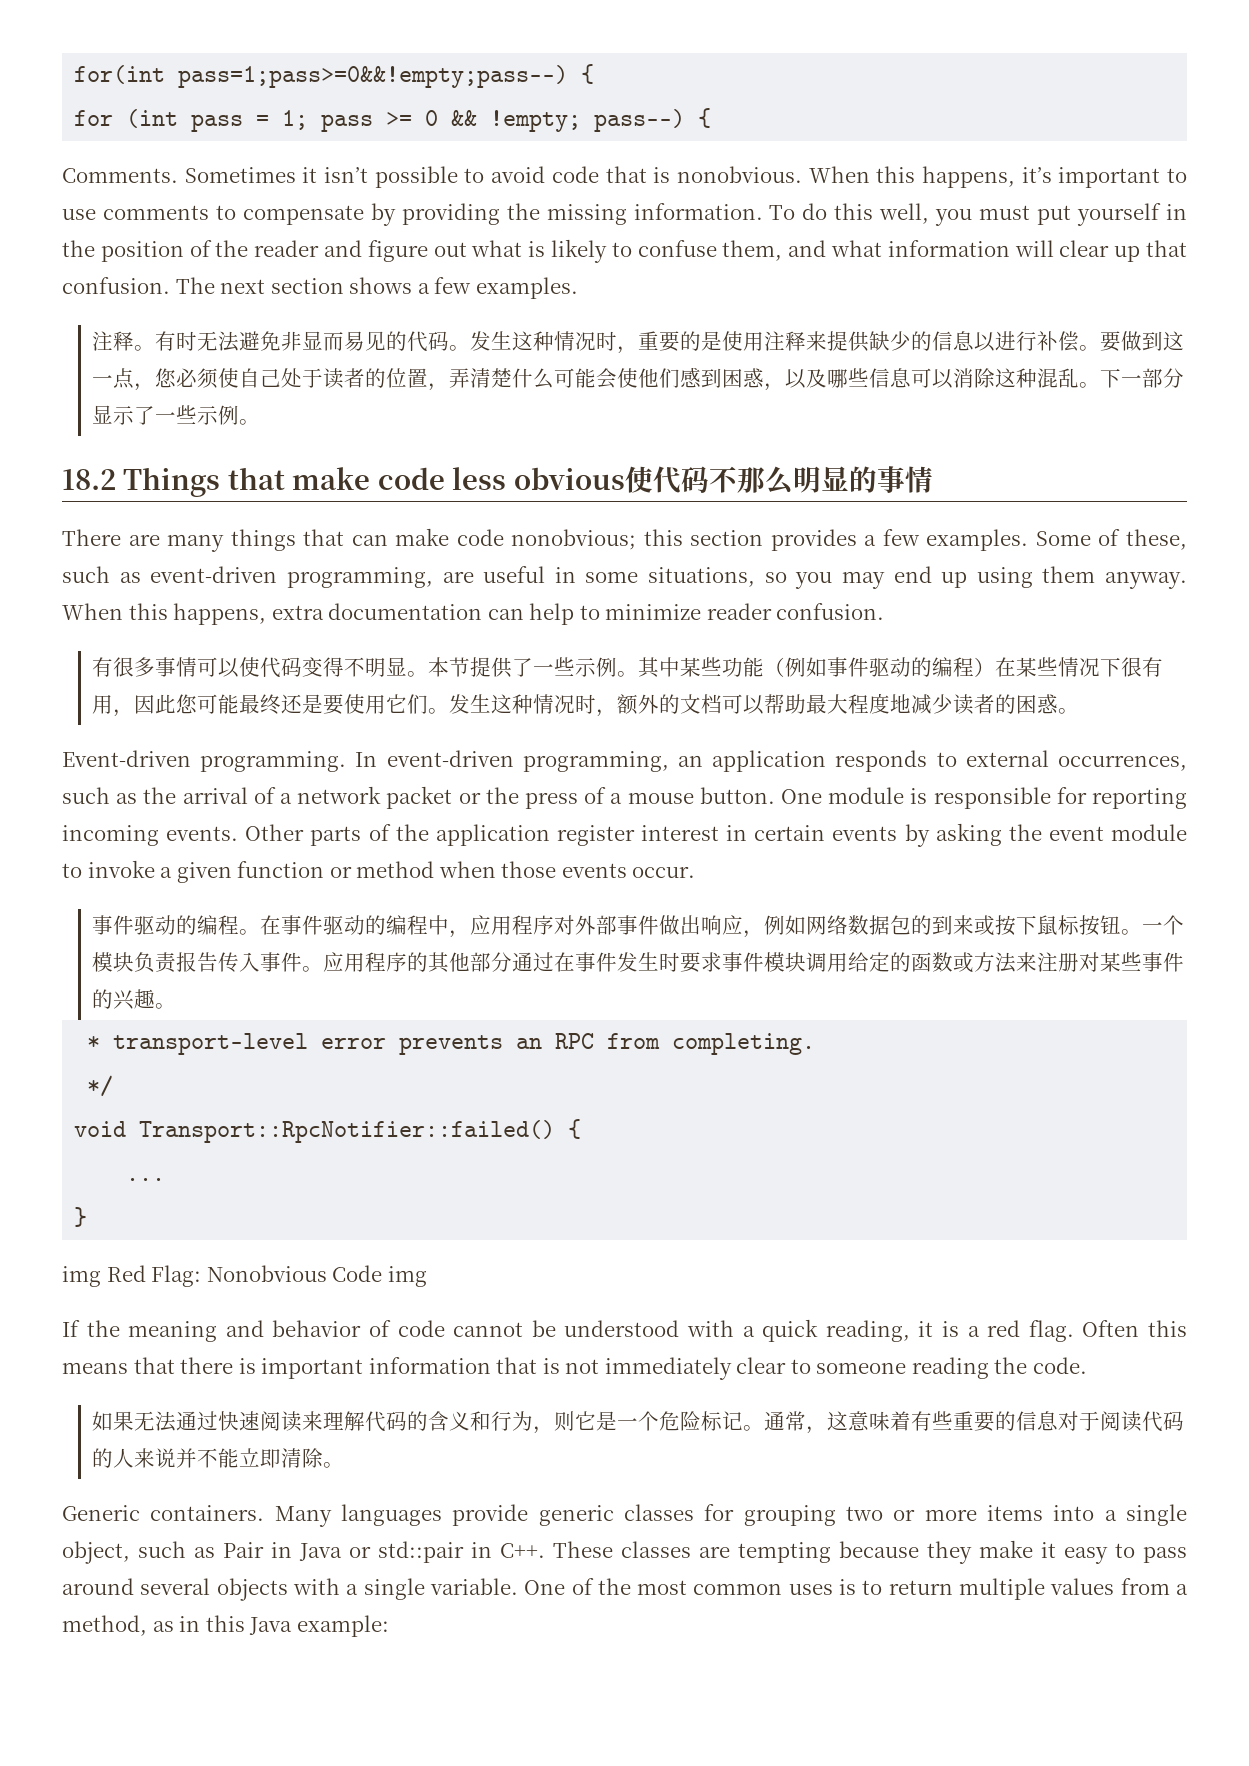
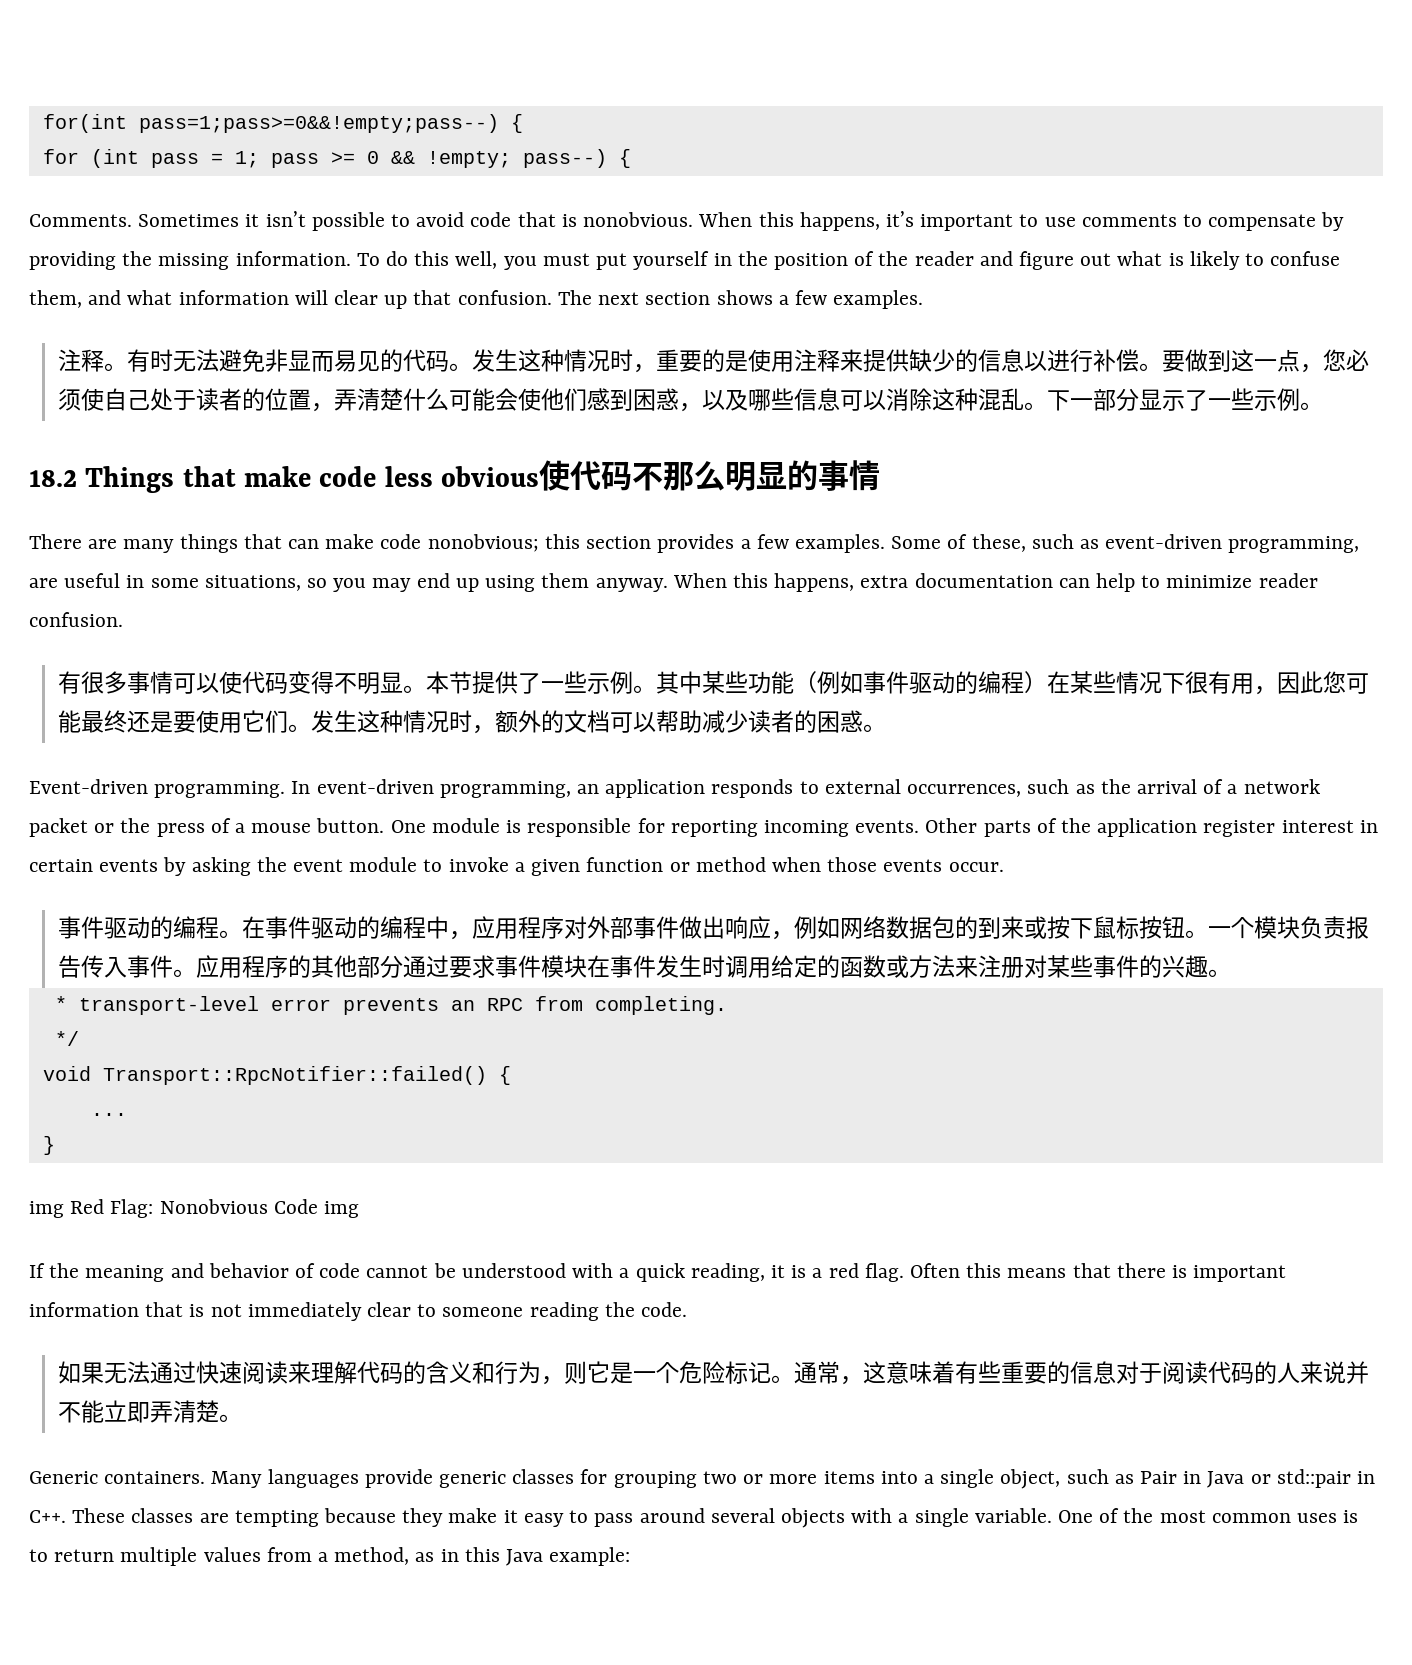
- 发生这种情况时，额外的文档可以帮助最大程度地减少读者的困惑。
+ 发生这种情况时，额外的文档可以帮助减少读者的困惑。
- 应用程序的其他部分通过在事件发生时要求事件模块调用给定的函数或方法来注册对某些事件的兴趣。
+ 应用程序的其他部分通过要求事件模块在事件发生时调用给定的函数或方法来注册对某些事件的兴趣。
- 通常，这意味着有些重要的信息对于阅读代码的人来说并不能立即清除。
+ 通常，这意味着有些重要的信息对于阅读代码的人来说并不能立即弄清楚。

